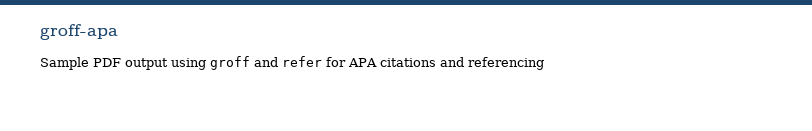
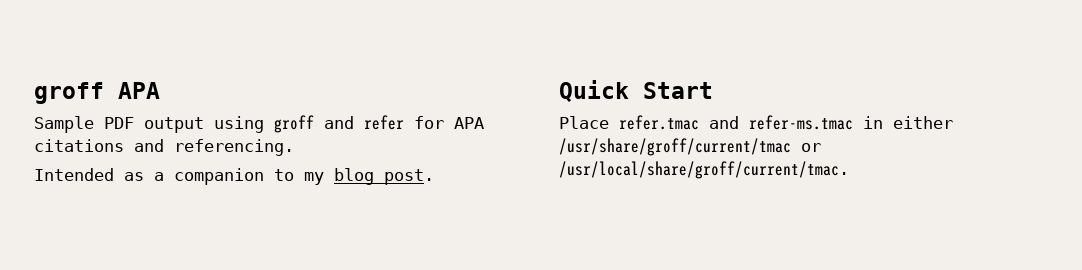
- groff-apa
+ groff APA
- Sample PDF output using groff and refer for APA citations and referencing
+ Sample PDF output using groff and refer for APA citations and referencing.
+ Intended as a companion to my blog post.
+ Quick Start
+ Place refer.tmac and refer-ms.tmac in either /usr/share/groff/current/tmac or /usr/local/share/groff/current/tmac.

